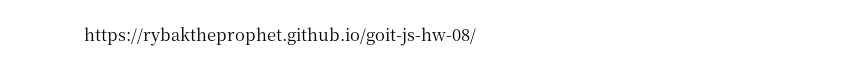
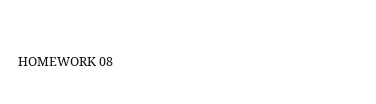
- https://rybaktheprophet.github.io/goit-js-hw-08/
+ HOMEWORK 08

